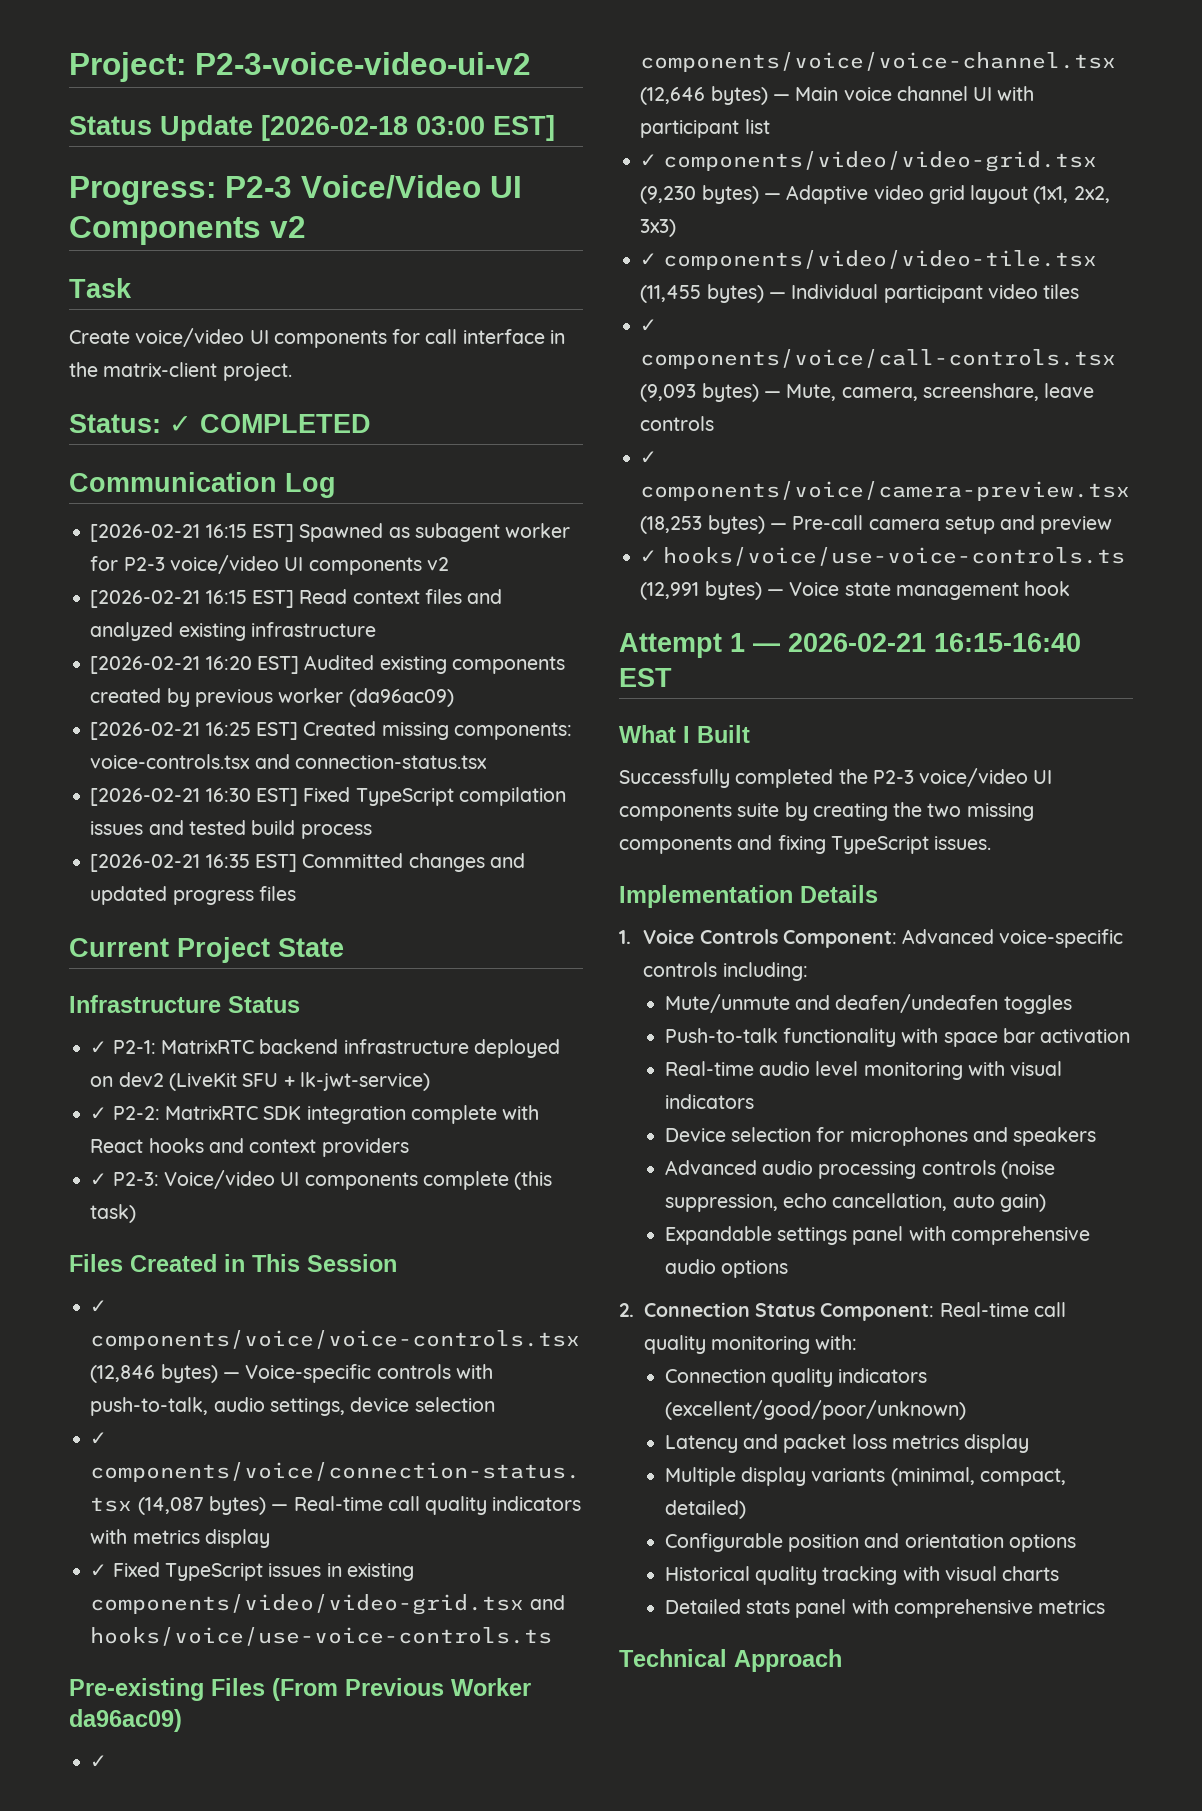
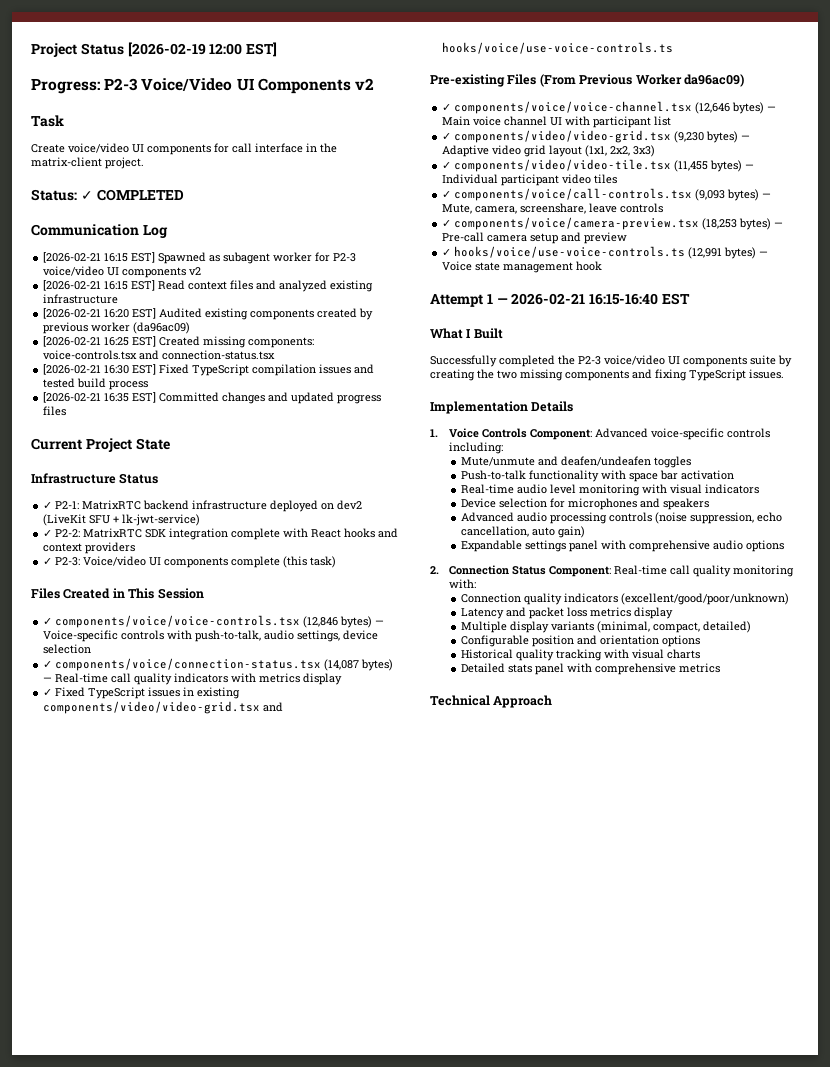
- Project: P2-3-voice-video-ui-v2
- Status Update [2026-02-18 03:00 EST]
+ Project Status [2026-02-19 12:00 EST]

